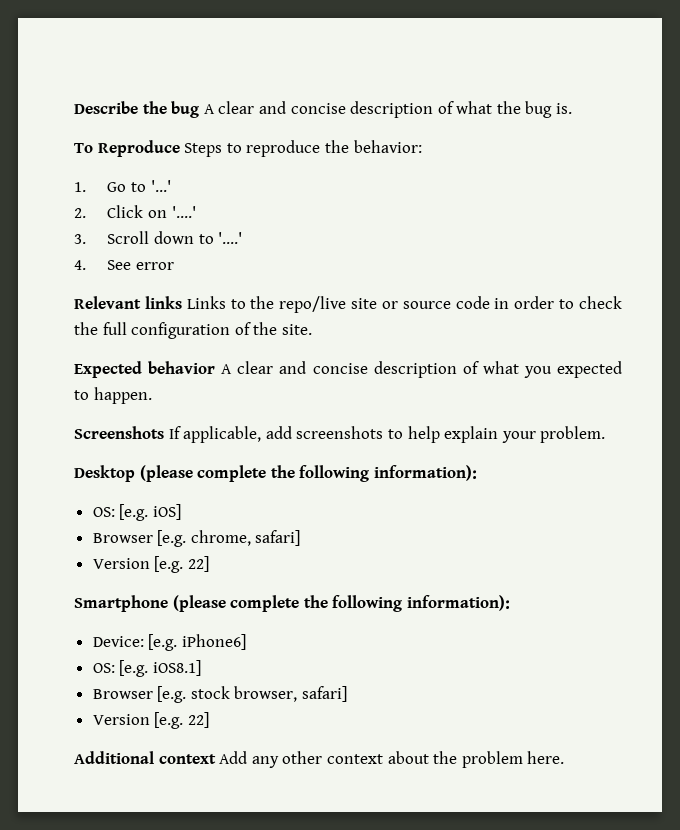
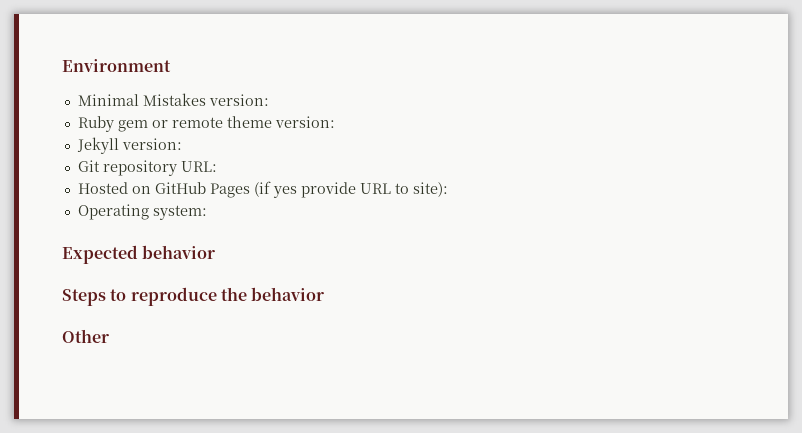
- Describe the bug A clear and concise description of what the bug is.
- To Reproduce Steps to reproduce the behavior:
- 1. Go to '...'
- 2. Click on '....'
- 3. Scroll down to '....'
- 4. See error
- Relevant links Links to the repo/live site or source code in order to check the full configuration of the site.
- Expected behavior A clear and concise description of what you expected to happen.
- Screenshots If applicable, add screenshots to help explain your problem.
- Desktop (please complete the following information):
- OS: [e.g. iOS]
- Browser [e.g. chrome, safari]
- Version [e.g. 22]
- Smartphone (please complete the following information):
- Device: [e.g. iPhone6]
- OS: [e.g. iOS8.1]
- Browser [e.g. stock browser, safari]
- Version [e.g. 22]
- Additional context Add any other context about the problem here.
+ Environment
+ Minimal Mistakes version:
+ Ruby gem or remote theme version:
+ Jekyll version:
+ Git repository URL:
+ Hosted on GitHub Pages (if yes provide URL to site):
+ Operating system:
+ Expected behavior
+ Steps to reproduce the behavior
+ Other

